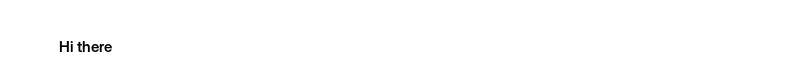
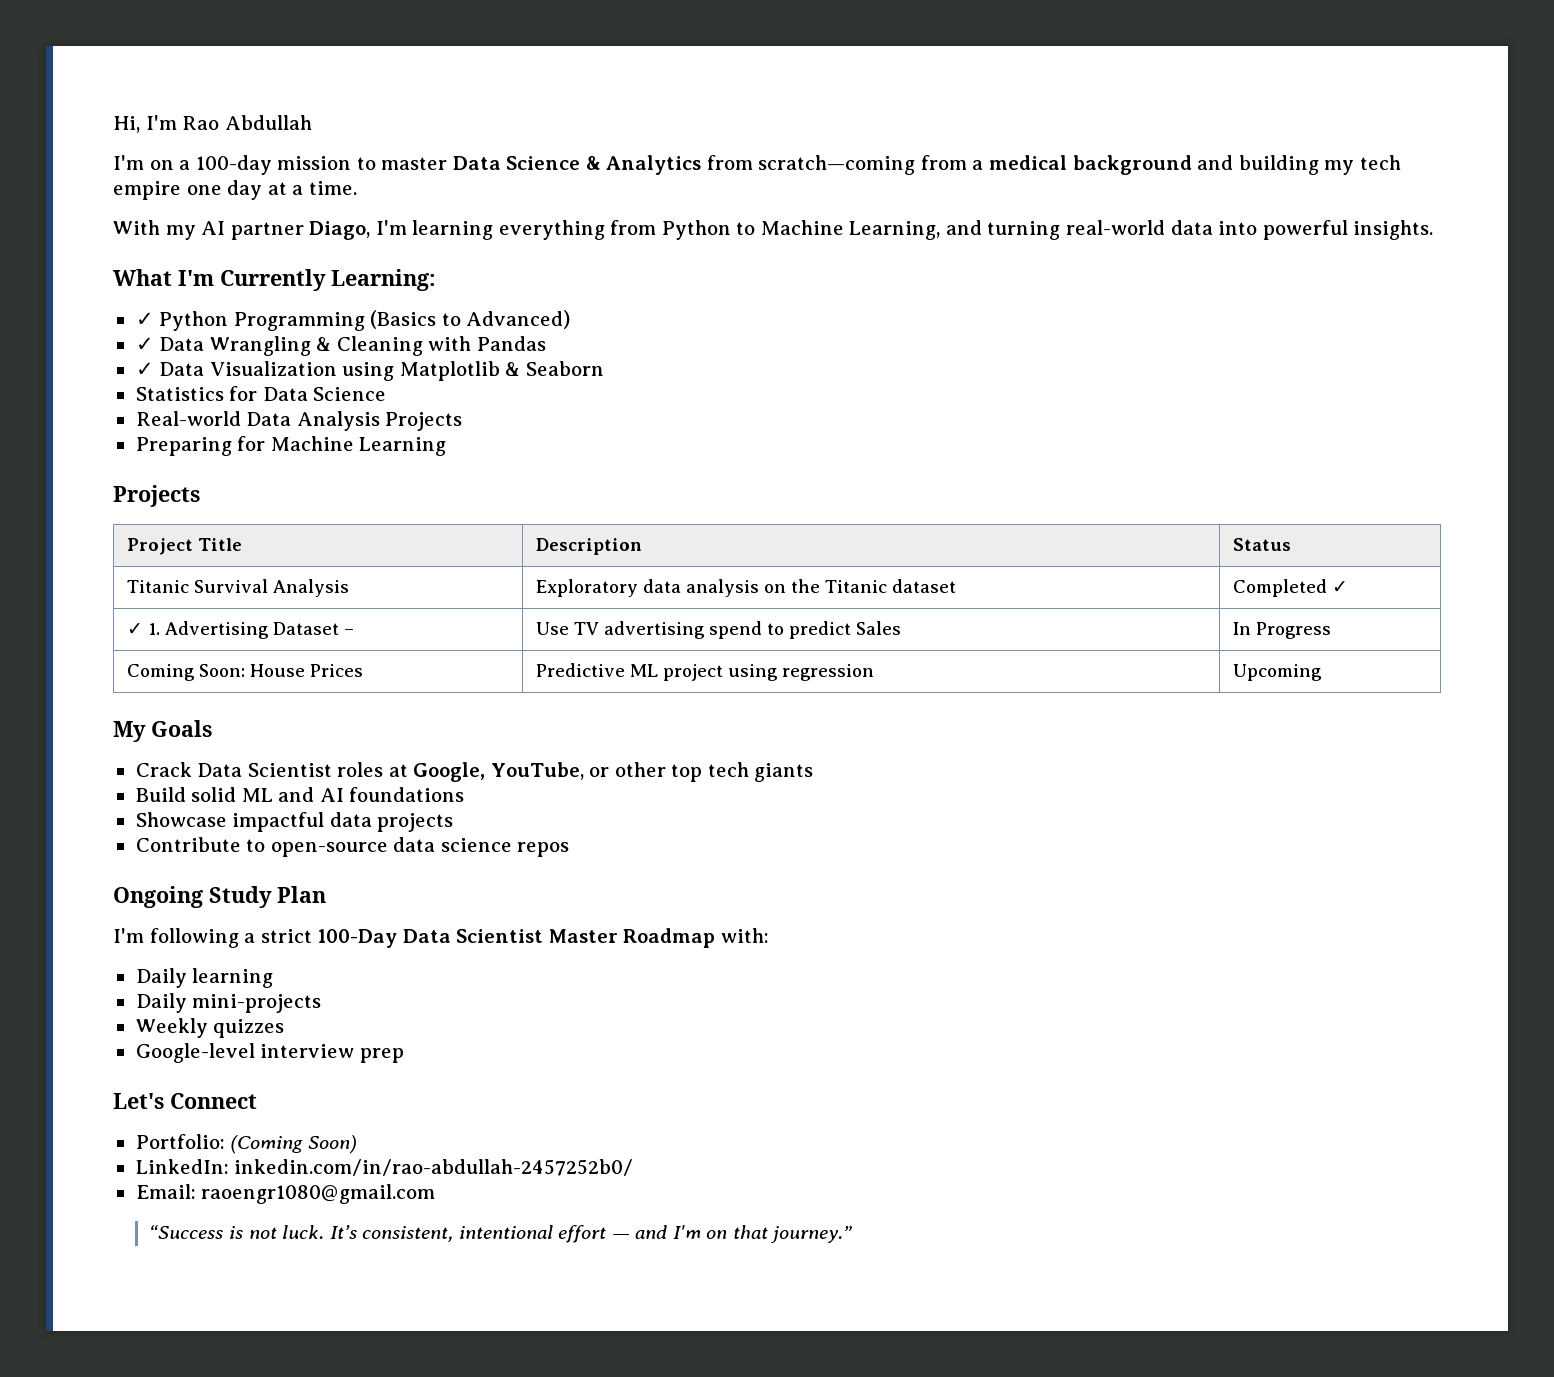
- Hi there
+ Hi, I'm Rao Abdullah
+ I'm on a 100-day mission to master Data Science & Analytics from scratch—coming from a medical background and building my tech empire one day at a time.
+ With my AI partner Diago, I'm learning everything from Python to Machine Learning, and turning real-world data into powerful insights.
+ What I'm Currently Learning:
+ ✓ Python Programming (Basics to Advanced)
+ ✓ Data Wrangling & Cleaning with Pandas
+ ✓ Data Visualization using Matplotlib & Seaborn
+ Statistics for Data Science
+ Real-world Data Analysis Projects
+ Preparing for Machine Learning
+ Projects
+ Project Title | Description | Status
+ Titanic Survival Analysis | Exploratory data analysis on the Titanic dataset | Completed ✓
+ ✓ 1. Advertising Dataset – | Use TV advertising spend to predict Sales | In Progress
+ Coming Soon: House Prices | Predictive ML project using regression | Upcoming
+ My Goals
+ Crack Data Scientist roles at Google, YouTube, or other top tech giants
+ Build solid ML and AI foundations
+ Showcase impactful data projects
+ Contribute to open-source data science repos
+ Ongoing Study Plan
+ I'm following a strict 100-Day Data Scientist Master Roadmap with:
+ Daily learning
+ Daily mini-projects
+ Weekly quizzes
+ Google-level interview prep
+ Let's Connect
+ Portfolio: (Coming Soon)
+ LinkedIn: inkedin.com/in/rao-abdullah-2457252b0/
+ Email: raoengr1080@gmail.com
+ “Success is not luck. It’s consistent, intentional effort — and I'm on that journey.”

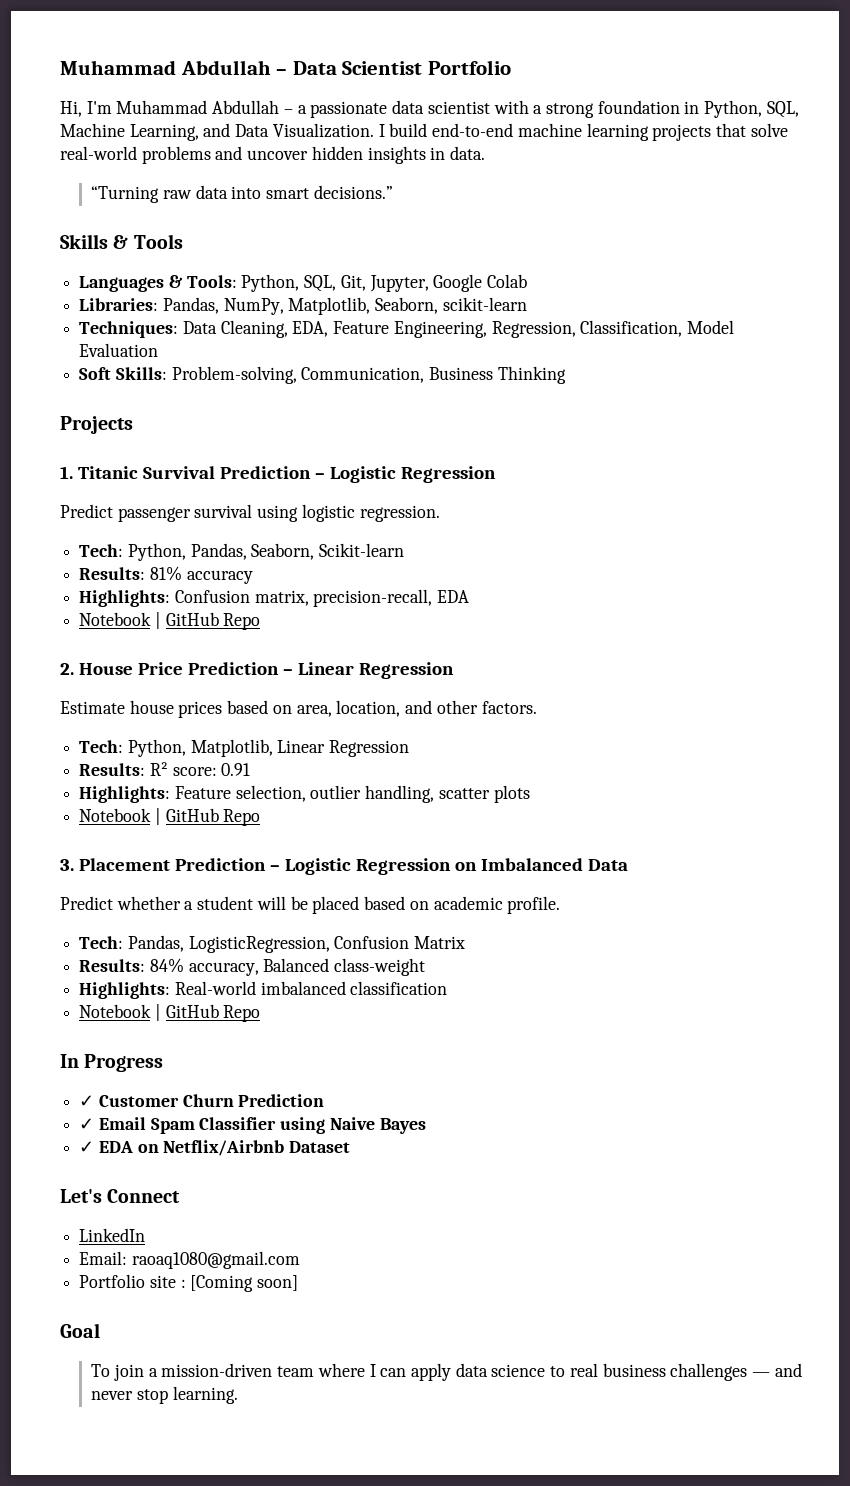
+ Muhammad Abdullah – Data Scientist Portfolio
- Hi, I'm Rao Abdullah
- I'm on a 100-day mission to master Data Science & Analytics from scratch—coming from a medical background and building my tech empire one day at a time.
- With my AI partner Diago, I'm learning everything from Python to Machine Learning, and turning real-world data into powerful insights.
- What I'm Currently Learning:
- ✓ Python Programming (Basics to Advanced)
- ✓ Data Wrangling & Cleaning with Pandas
- ✓ Data Visualization using Matplotlib & Seaborn
- Statistics for Data Science
- Real-world Data Analysis Projects
- Preparing for Machine Learning
+ Hi, I'm Muhammad Abdullah – a passionate data scientist with a strong foundation in Python, SQL, Machine Learning, and Data Visualization. I build end-to-end machine learning projects that solve real-world problems and uncover hidden insights in data.
+ “Turning raw data into smart decisions.”
+ Skills & Tools
+ Languages & Tools: Python, SQL, Git, Jupyter, Google Colab
+ Libraries: Pandas, NumPy, Matplotlib, Seaborn, scikit-learn
+ Techniques: Data Cleaning, EDA, Feature Engineering, Regression, Classification, Model Evaluation
+ Soft Skills: Problem-solving, Communication, Business Thinking
  Projects
- Project Title | Description | Status
- Titanic Survival Analysis | Exploratory data analysis on the Titanic dataset | Completed ✓
- ✓ 1. Advertising Dataset – | Use TV advertising spend to predict Sales | In Progress
- Coming Soon: House Prices | Predictive ML project using regression | Upcoming
- My Goals
- Crack Data Scientist roles at Google, YouTube, or other top tech giants
- Build solid ML and AI foundations
- Showcase impactful data projects
- Contribute to open-source data science repos
- Ongoing Study Plan
- I'm following a strict 100-Day Data Scientist Master Roadmap with:
- Daily learning
- Daily mini-projects
- Weekly quizzes
- Google-level interview prep
+ 1. Titanic Survival Prediction – Logistic Regression
+ Predict passenger survival using logistic regression.
+ Tech: Python, Pandas, Seaborn, Scikit-learn
+ Results: 81% accuracy
+ Highlights: Confusion matrix, precision-recall, EDA
+ Notebook | GitHub Repo
+ 2. House Price Prediction – Linear Regression
+ Estimate house prices based on area, location, and other factors.
+ Tech: Python, Matplotlib, Linear Regression
+ Results: R² score: 0.91
+ Highlights: Feature selection, outlier handling, scatter plots
+ Notebook | GitHub Repo
+ 3. Placement Prediction – Logistic Regression on Imbalanced Data
+ Predict whether a student will be placed based on academic profile.
+ Tech: Pandas, LogisticRegression, Confusion Matrix
+ Results: 84% accuracy, Balanced class-weight
+ Highlights: Real-world imbalanced classification
+ Notebook | GitHub Repo
+ In Progress
+ ✓ Customer Churn Prediction
+ ✓ Email Spam Classifier using Naive Bayes
+ ✓ EDA on Netflix/Airbnb Dataset
  Let's Connect
- Portfolio: (Coming Soon)
- LinkedIn: inkedin.com/in/rao-abdullah-2457252b0/
- Email: raoengr1080@gmail.com
- “Success is not luck. It’s consistent, intentional effort — and I'm on that journey.”
+ LinkedIn
+ Email: raoaq1080@gmail.com
+ Portfolio site : [Coming soon]
+ Goal
+ To join a mission-driven team where I can apply data science to real business challenges — and never stop learning.

